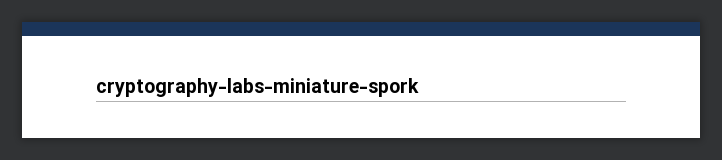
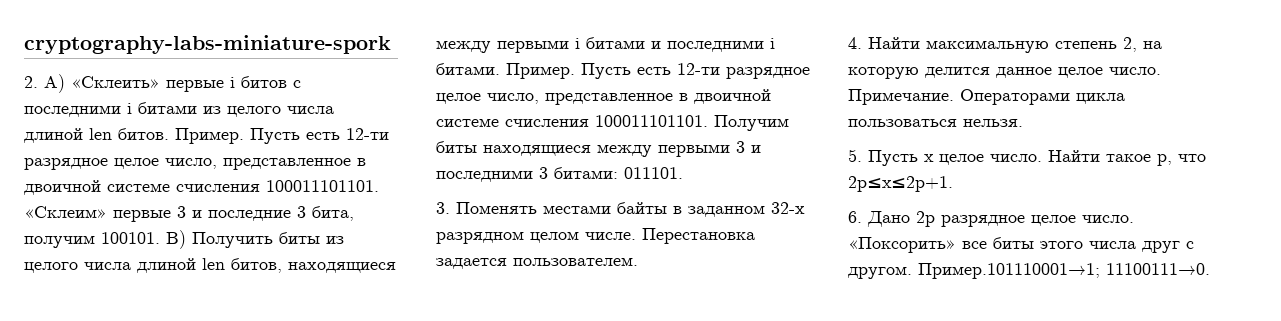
+ 2. A) «Склеить» первые i битов с последними i битами из целого числа длиной len битов. Пример. Пусть есть 12-ти разрядное целое число, представленное в двоичной системе счисления 100011101101. «Склеим» первые 3 и последние 3 бита, получим 100101. B) Получить биты из целого числа длиной len битов, находящиеся между первыми i битами и последними i битами. Пример. Пусть есть 12-ти разрядное целое число, представленное в двоичной системе счисления 100011101101. Получим биты находящиеся между первыми 3 и последними 3 битами: 011101.
+ 3. Поменять местами байты в заданном 32-х разрядном целом числе. Перестановка задается пользователем.
+ 4. Найти максимальную степень 2, на которую делится данное целое число. Примечание. Операторами цикла пользоваться нельзя.
+ 5. Пусть x целое число. Найти такое p, что 2p≤x≤2p+1.
+ 6. Дано 2p разрядное целое число. «Поксорить» все биты этого числа друг с другом. Пример.101110001→1; 11100111→0.

